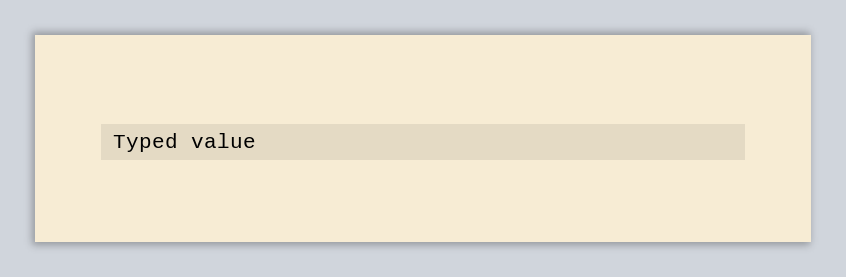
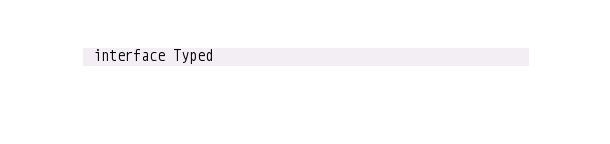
- Typed value
+ interface Typed

